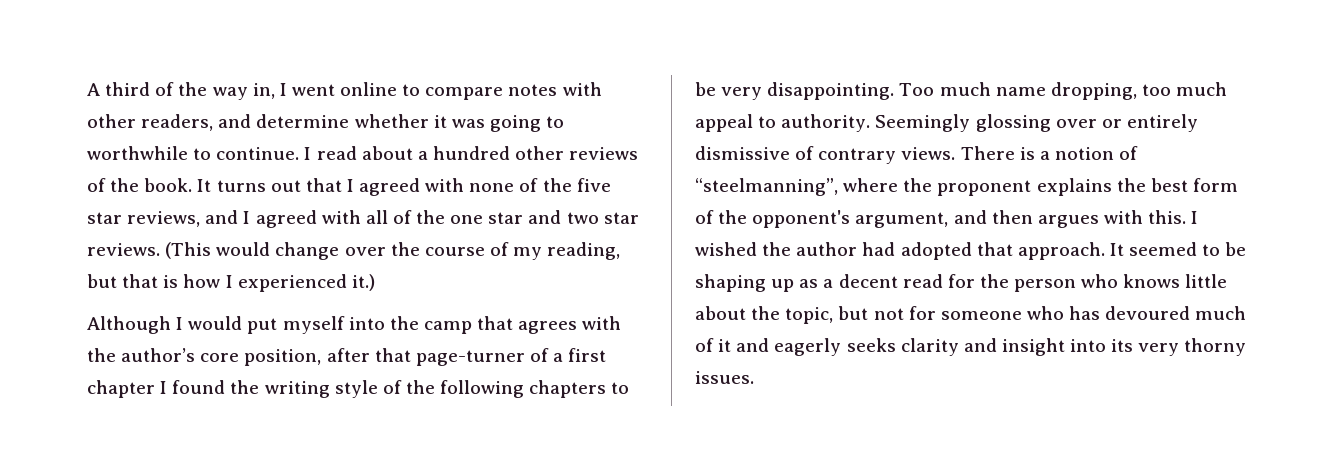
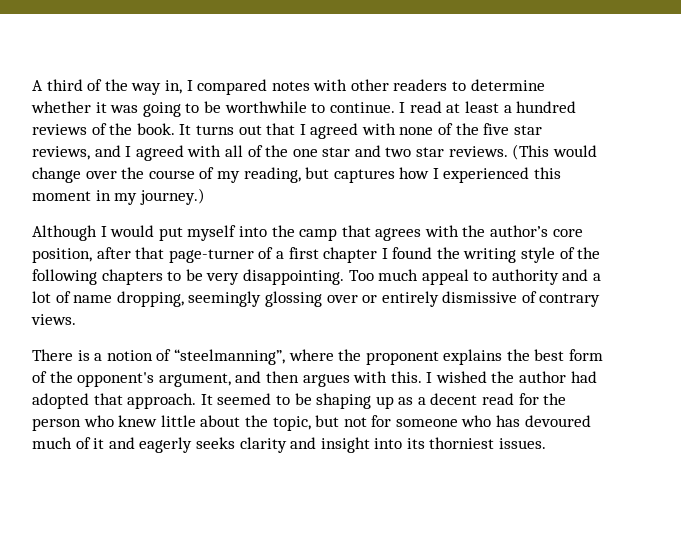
- A third of the way in, I went online to compare notes with other readers, and determine whether it was going to worthwhile to continue.
+ A third of the way in, I compared notes with other readers to determine whether it was going to be worthwhile to continue.
- I read about a hundred other reviews of the book.
+ I read at least a hundred reviews of the book.
- (This would change over the course of my reading, but that is how I experienced it.)
+ (This would change over the course of my reading, but captures how I experienced this moment in my journey.)
- Too much name dropping, too much appeal to authority. Seemingly glossing over or entirely dismissive of contrary views. There is a notion of “steelmanning”, where the proponent explains the best form of the opponent's argument, and then argues with this.
+ Too much appeal to authority and a lot of name dropping, seemingly glossing over or entirely dismissive of contrary views.
+ There is a notion of “steelmanning”, where the proponent explains the best form of the opponent's argument, and then argues with this.
- It seemed to be shaping up as a decent read for the person who knows little about the topic, but not for someone who has devoured much of it and eagerly seeks clarity and insight into its very thorny issues.
+ It seemed to be shaping up as a decent read for the person who knew little about the topic, but not for someone who has devoured much of it and eagerly seeks clarity and insight into its thorniest issues.

